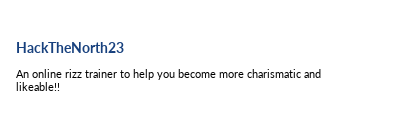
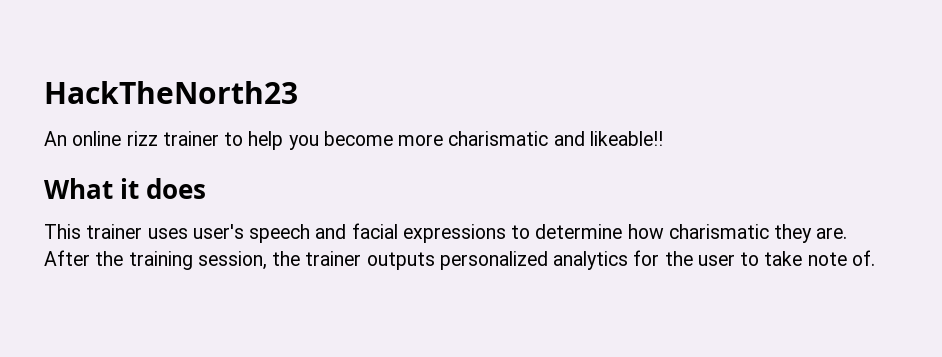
+ What it does
+ This trainer uses user's speech and facial expressions to determine how charismatic they are. After the training session, the trainer outputs personalized analytics for the user to take note of.

